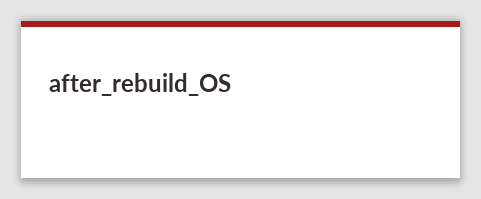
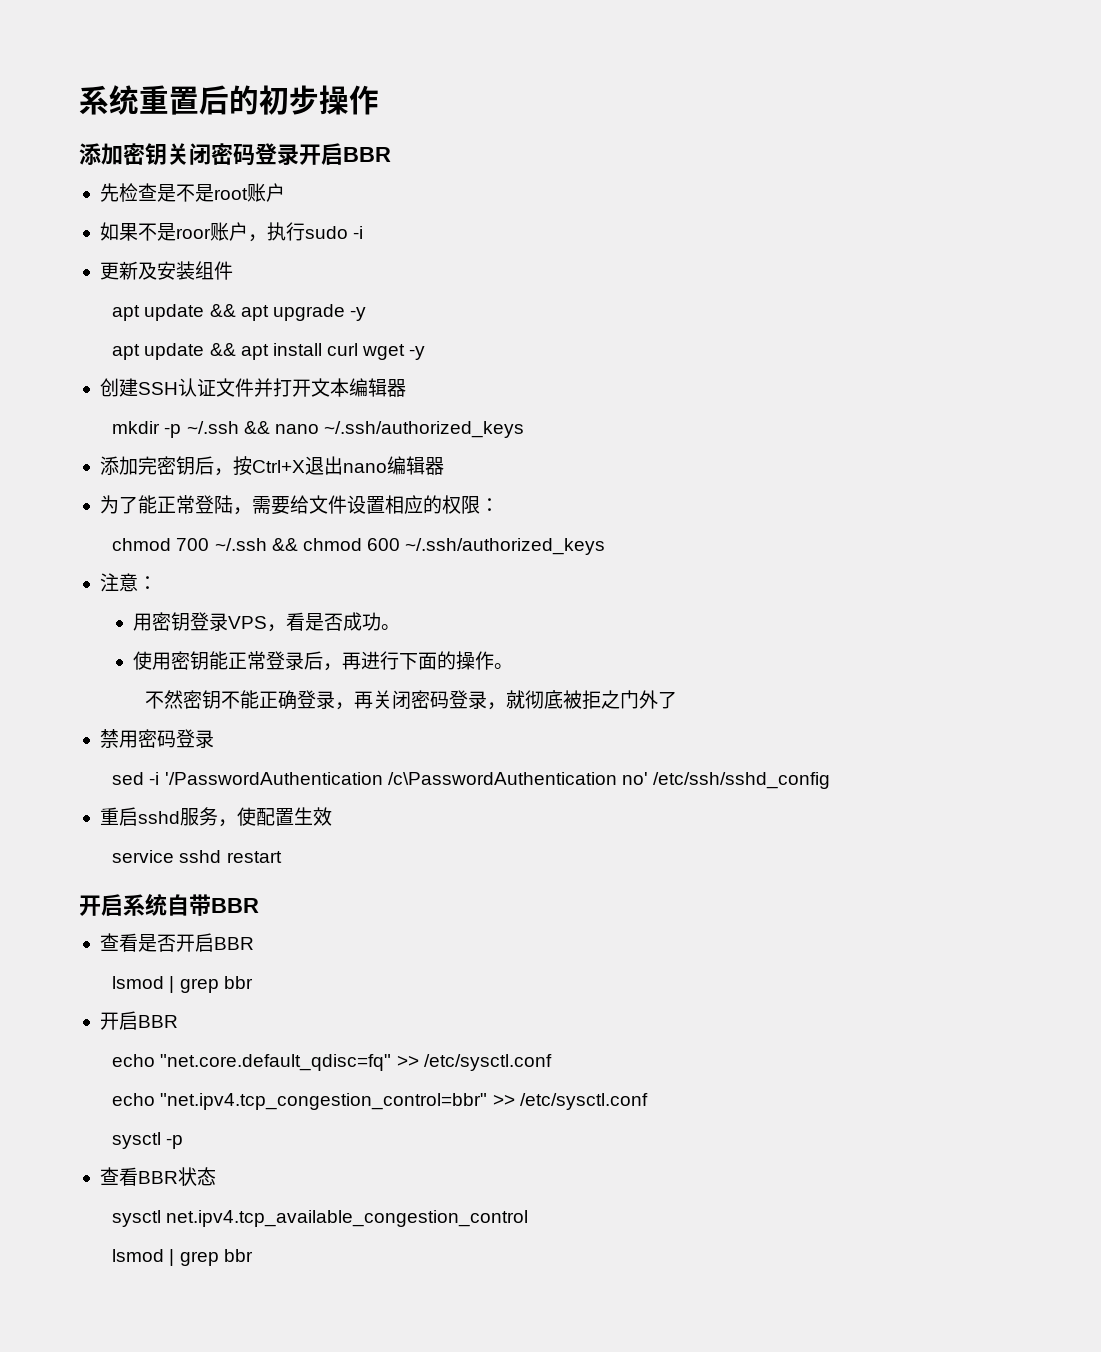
- after_rebuild_OS
+ 系统重置后的初步操作
+ 添加密钥关闭密码登录开启BBR
+ 先检查是不是root账户
+ 如果不是roor账户，执行sudo -i
+ 更新及安装组件
+ apt update && apt upgrade -y
+ apt update && apt install curl wget -y
+ 创建SSH认证文件并打开文本编辑器
+ mkdir -p ~/.ssh && nano ~/.ssh/authorized_keys
+ 添加完密钥后，按Ctrl+X退出nano编辑器
+ 为了能正常登陆，需要给文件设置相应的权限：
+ chmod 700 ~/.ssh && chmod 600 ~/.ssh/authorized_keys
+ 注意：
+ 用密钥登录VPS，看是否成功。
+ 使用密钥能正常登录后，再进行下面的操作。
+ 不然密钥不能正确登录，再关闭密码登录，就彻底被拒之门外了
+ 禁用密码登录
+ sed -i '/PasswordAuthentication /c\PasswordAuthentication no' /etc/ssh/sshd_config
+ 重启sshd服务，使配置生效
+ service sshd restart
+ 开启系统自带BBR
+ 查看是否开启BBR
+ lsmod | grep bbr
+ 开启BBR
+ echo "net.core.default_qdisc=fq" >> /etc/sysctl.conf
+ echo "net.ipv4.tcp_congestion_control=bbr" >> /etc/sysctl.conf
+ sysctl -p
+ 查看BBR状态
+ sysctl net.ipv4.tcp_available_congestion_control
+ lsmod | grep bbr

